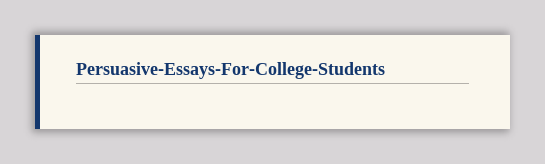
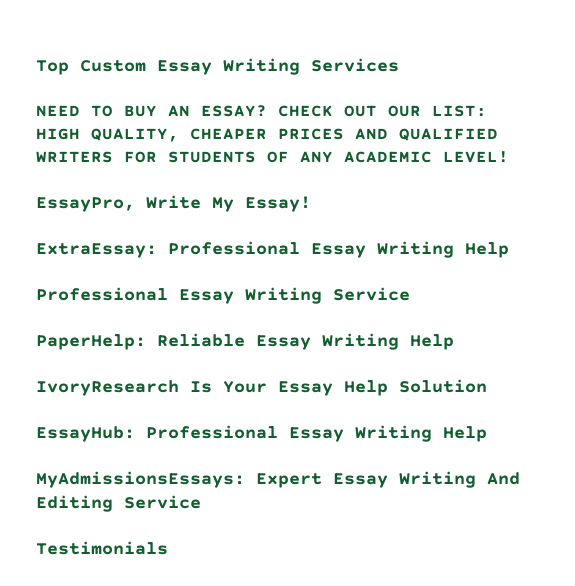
- Persuasive-Essays-For-College-Students
+ Top Custom Essay Writing Services
+ NEED TO BUY AN ESSAY? CHECK OUT OUR LIST: HIGH QUALITY, CHEAPER PRICES AND QUALIFIED WRITERS FOR STUDENTS OF ANY ACADEMIC LEVEL!
+ EssayPro, Write My Essay!
+ ExtraEssay: Professional Essay Writing Help
+ Professional Essay Writing Service
+ PaperHelp: Reliable Essay Writing Help
+ IvoryResearch Is Your Essay Help Solution
+ EssayHub: Professional Essay Writing Help
+ MyAdmissionsEssays: Expert Essay Writing And Editing Service
+ Testimonials

